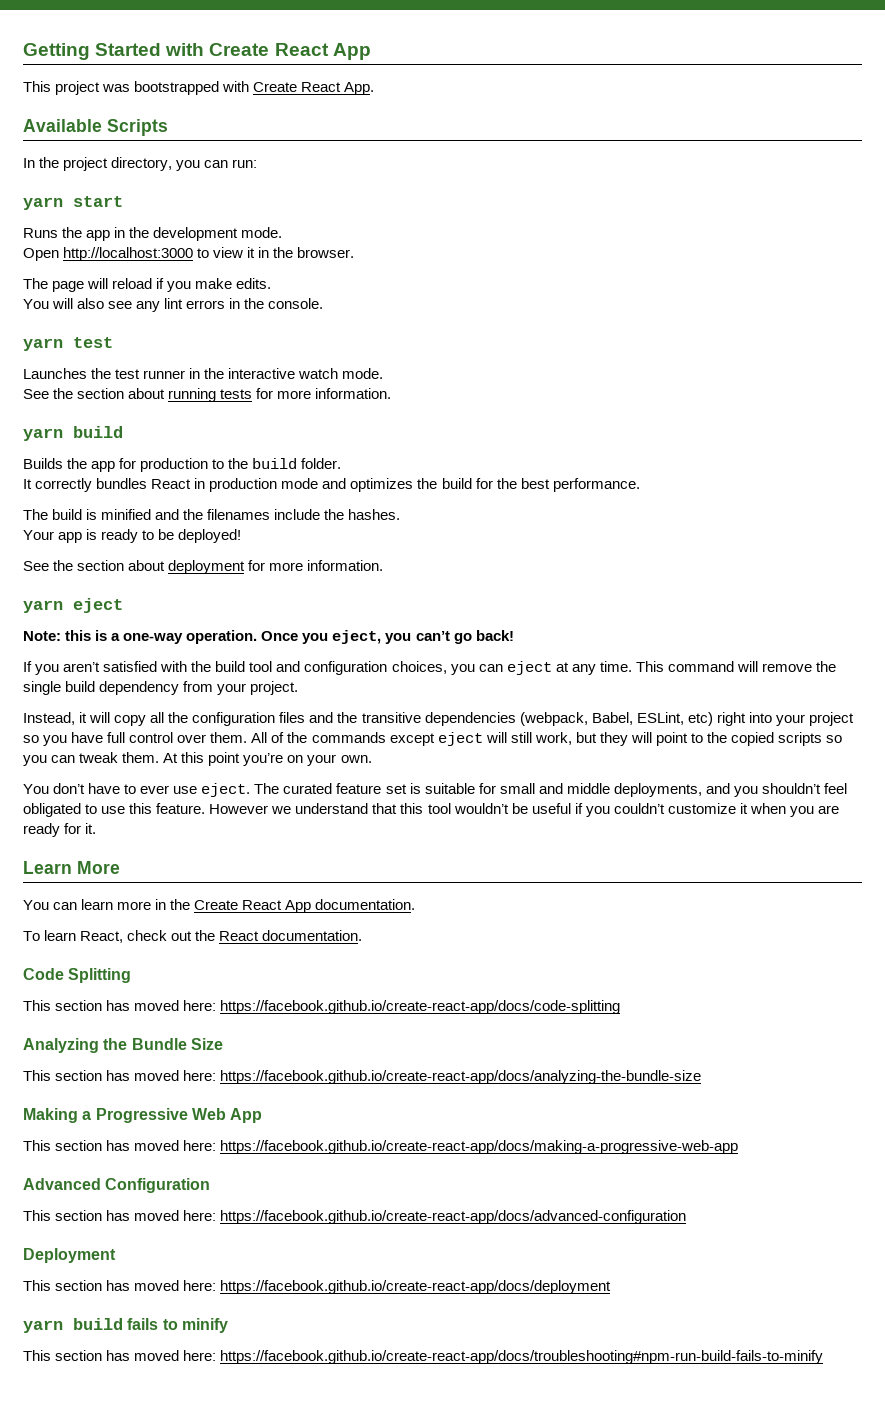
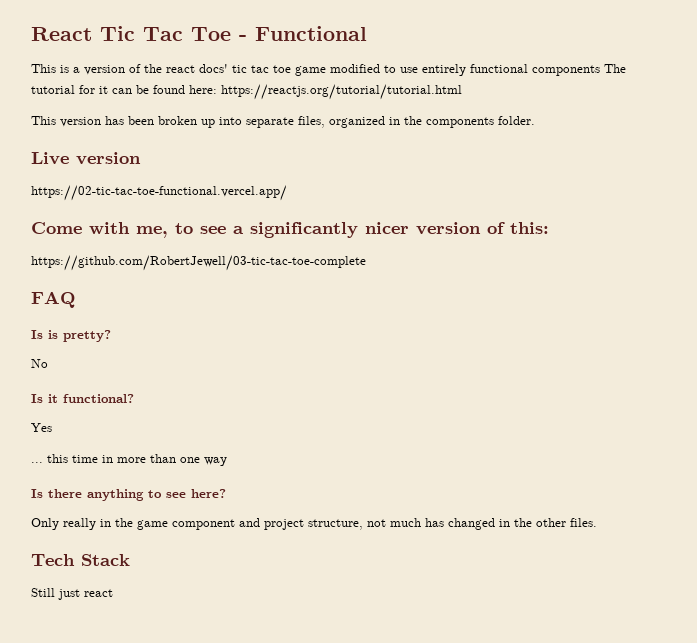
- Getting Started with Create React App
- This project was bootstrapped with Create React App.
- Available Scripts
- In the project directory, you can run:
- yarn start
- Runs the app in the development mode.
- Open http://localhost:3000 to view it in the browser.
- The page will reload if you make edits.
- You will also see any lint errors in the console.
- yarn test
- Launches the test runner in the interactive watch mode.
- See the section about running tests for more information.
- yarn build
- Builds the app for production to the build folder.
- It correctly bundles React in production mode and optimizes the build for the best performance.
- The build is minified and the filenames include the hashes.
- Your app is ready to be deployed!
- See the section about deployment for more information.
- yarn eject
- Note: this is a one-way operation. Once you eject, you can’t go back!
- If you aren’t satisfied with the build tool and configuration choices, you can eject at any time. This command will remove the single build dependency from your project.
- Instead, it will copy all the configuration files and the transitive dependencies (webpack, Babel, ESLint, etc) right into your project so you have full control over them. All of the commands except eject will still work, but they will point to the copied scripts so you can tweak them. At this point you’re on your own.
- You don’t have to ever use eject. The curated feature set is suitable for small and middle deployments, and you shouldn’t feel obligated to use this feature. However we understand that this tool wouldn’t be useful if you couldn’t customize it when you are ready for it.
- Learn More
- You can learn more in the Create React App documentation.
- To learn React, check out the React documentation.
- Code Splitting
- This section has moved here: https://facebook.github.io/create-react-app/docs/code-splitting
- Analyzing the Bundle Size
- This section has moved here: https://facebook.github.io/create-react-app/docs/analyzing-the-bundle-size
- Making a Progressive Web App
- This section has moved here: https://facebook.github.io/create-react-app/docs/making-a-progressive-web-app
- Advanced Configuration
- This section has moved here: https://facebook.github.io/create-react-app/docs/advanced-configuration
- Deployment
- This section has moved here: https://facebook.github.io/create-react-app/docs/deployment
- yarn build fails to minify
- This section has moved here: https://facebook.github.io/create-react-app/docs/troubleshooting#npm-run-build-fails-to-minify
+ React Tic Tac Toe - Functional
+ This is a version of the react docs' tic tac toe game modified to use entirely functional components The tutorial for it can be found here: https://reactjs.org/tutorial/tutorial.html
+ This version has been broken up into separate files, organized in the components folder.
+ Live version
+ https://02-tic-tac-toe-functional.vercel.app/
+ Come with me, to see a significantly nicer version of this:
+ https://github.com/RobertJewell/03-tic-tac-toe-complete
+ FAQ
+ Is is pretty?
+ No
+ Is it functional?
+ Yes
+ ... this time in more than one way
+ Is there anything to see here?
+ Only really in the game component and project structure, not much has changed in the other files.
+ Tech Stack
+ Still just react

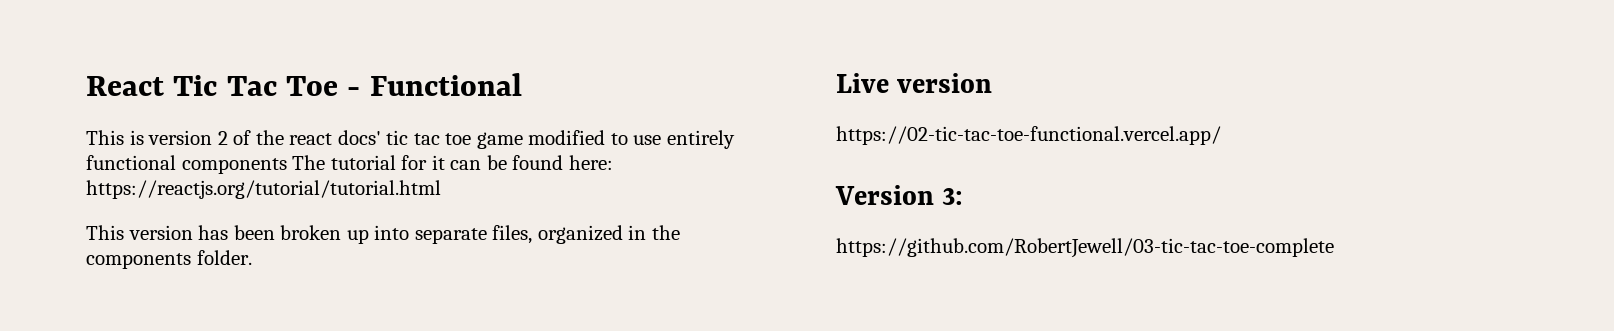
- This is a version of the react docs' tic tac toe game modified to use entirely functional components The tutorial for it can be found here: https://reactjs.org/tutorial/tutorial.html
+ This is version 2 of the react docs' tic tac toe game modified to use entirely functional components The tutorial for it can be found here: https://reactjs.org/tutorial/tutorial.html
- Come with me, to see a significantly nicer version of this:
+ Version 3:
  https://github.com/RobertJewell/03-tic-tac-toe-complete
- FAQ
- Is is pretty?
- No
- Is it functional?
- Yes
- ... this time in more than one way
- Is there anything to see here?
- Only really in the game component and project structure, not much has changed in the other files.
- Tech Stack
- Still just react

